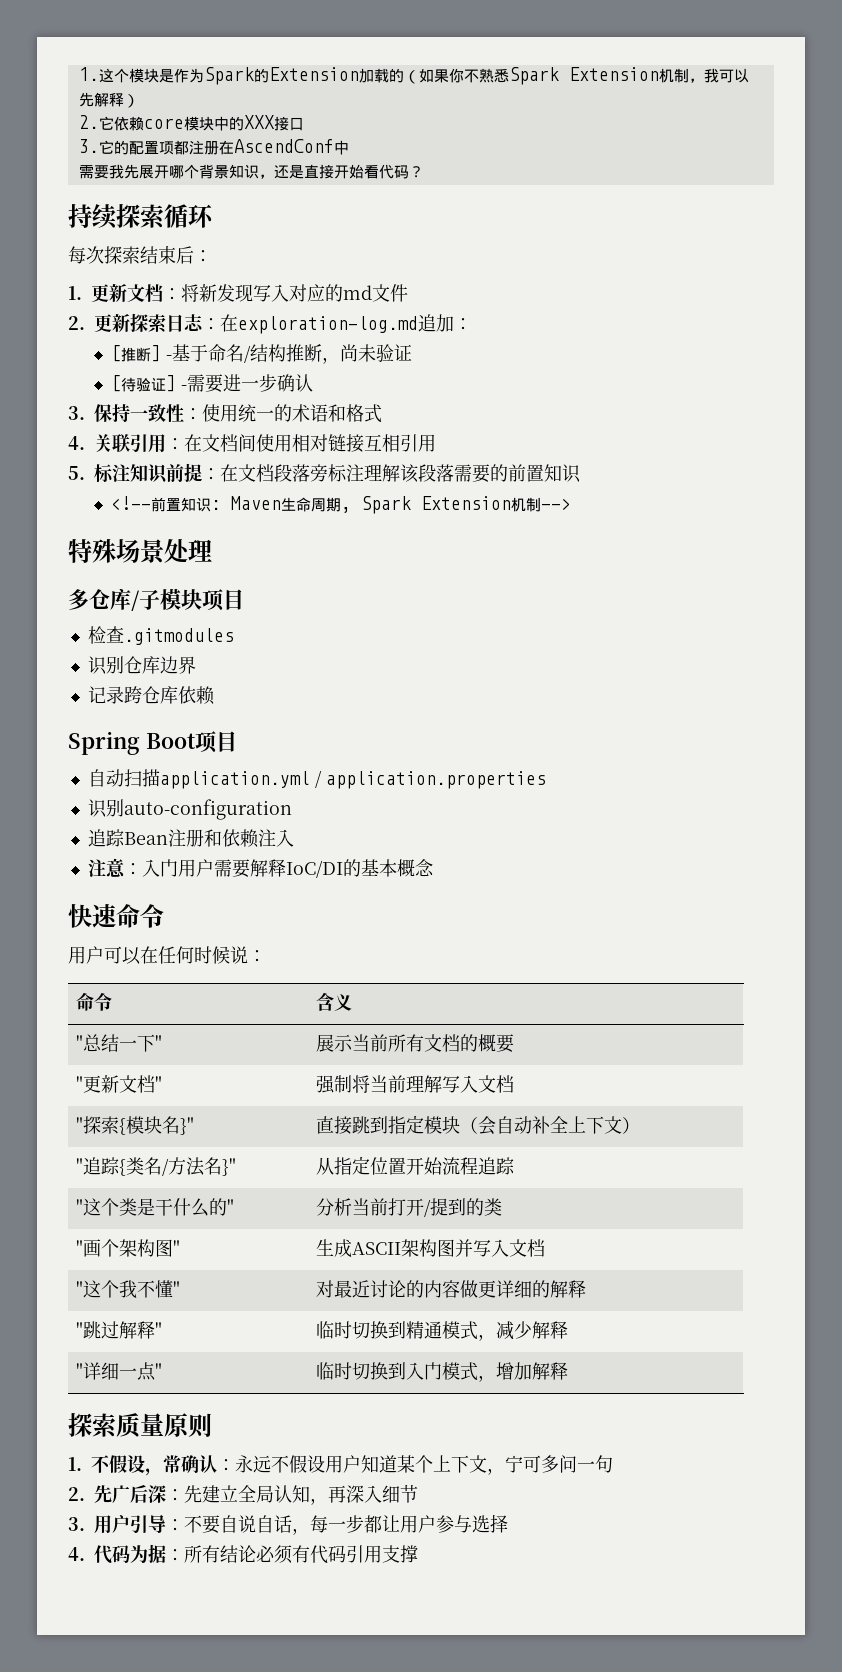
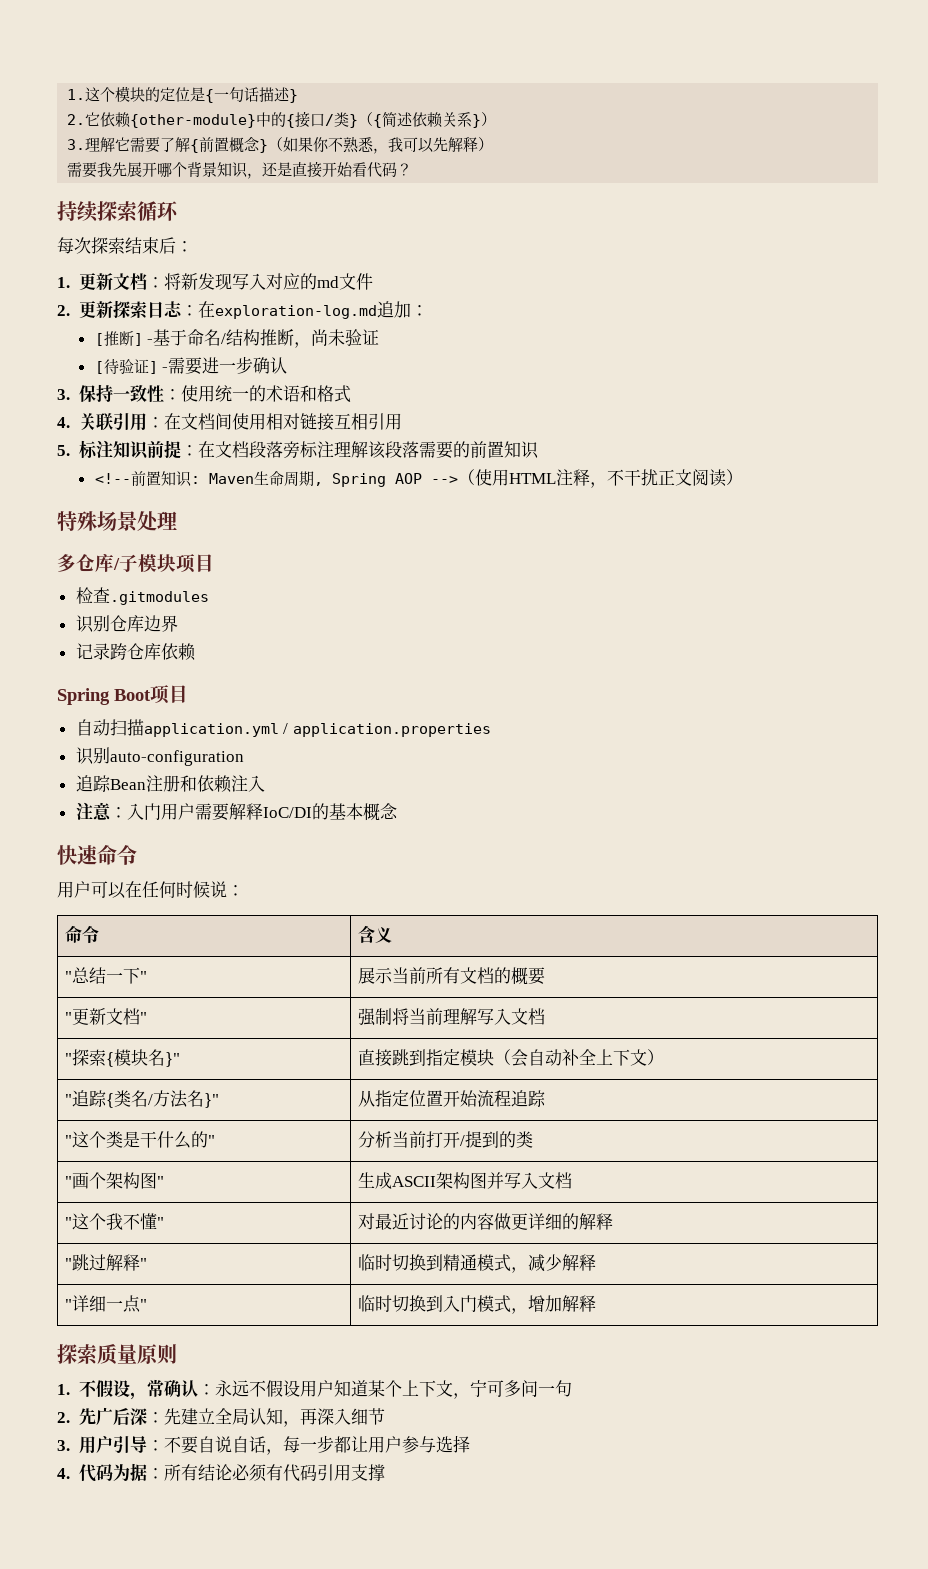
- 1.这个模块是作为Spark的Extension加载的（如果你不熟悉Spark Extension机制，我可以先解释）
+ 1.这个模块的定位是{一句话描述}
+ 2.它依赖{other-module}中的{接口/类}（{简述依赖关系}）
+ 3.理解它需要了解{前置概念}（如果你不熟悉，我可以先解释）
- 2.它依赖core模块中的XXX接口
- 3.它的配置项都注册在AscendConf中
- <!--前置知识: Maven生命周期, Spark Extension机制-->
+ <!--前置知识: Maven生命周期, Spring AOP -->（使用HTML注释，不干扰正文阅读）

